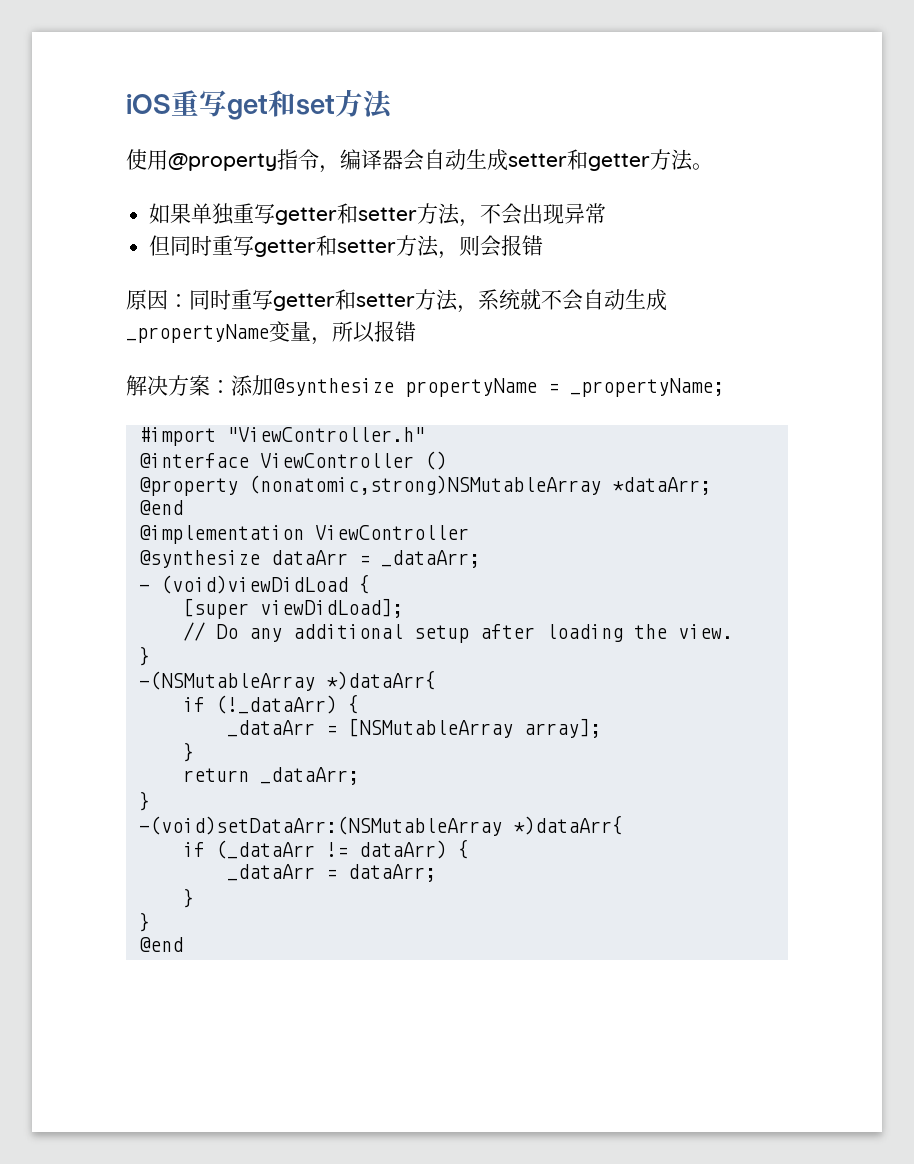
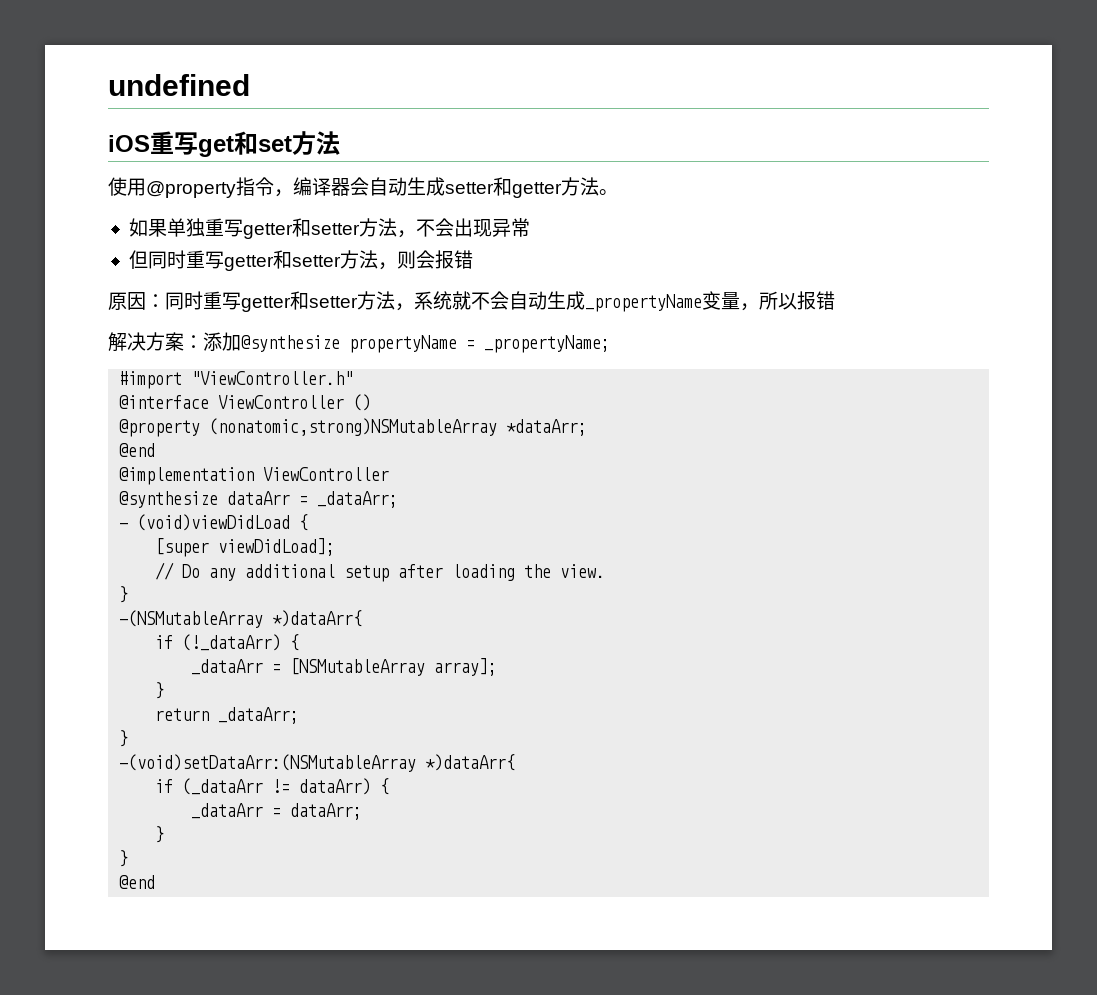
+ undefined

